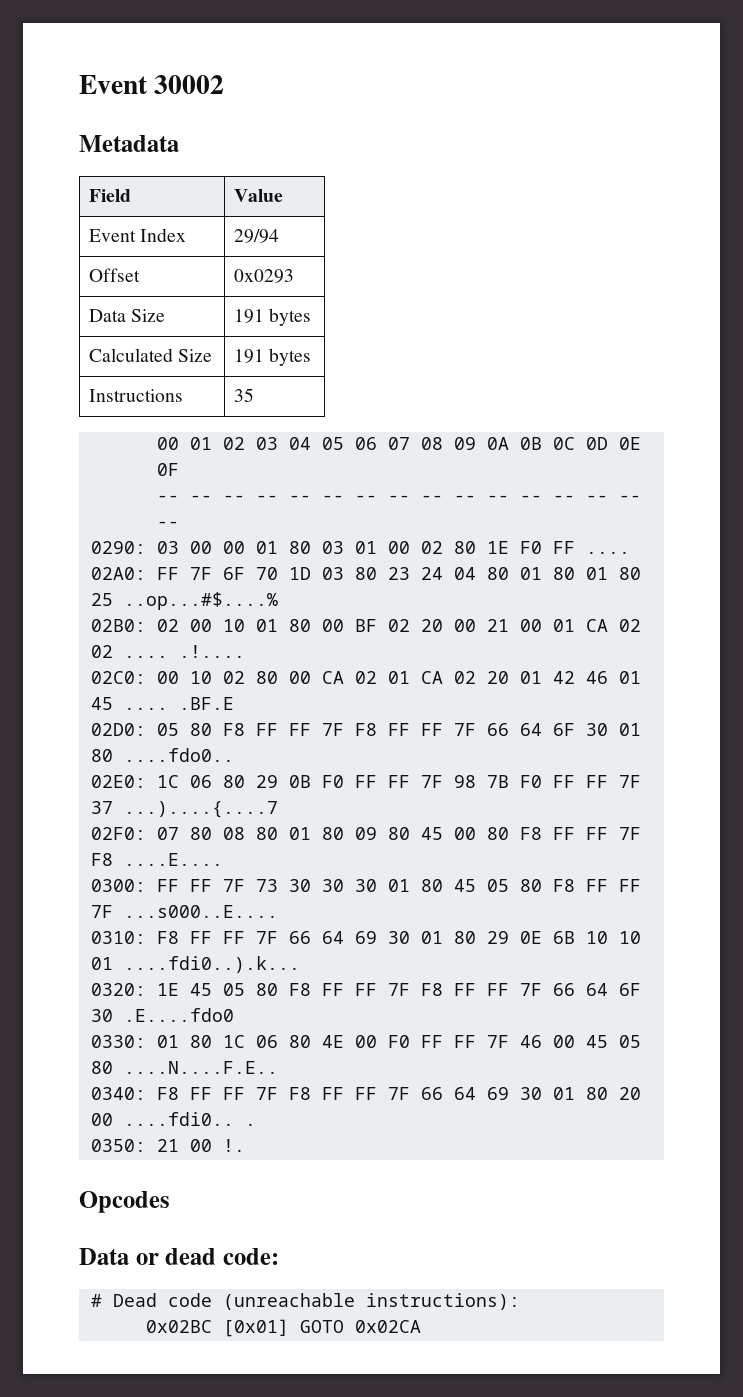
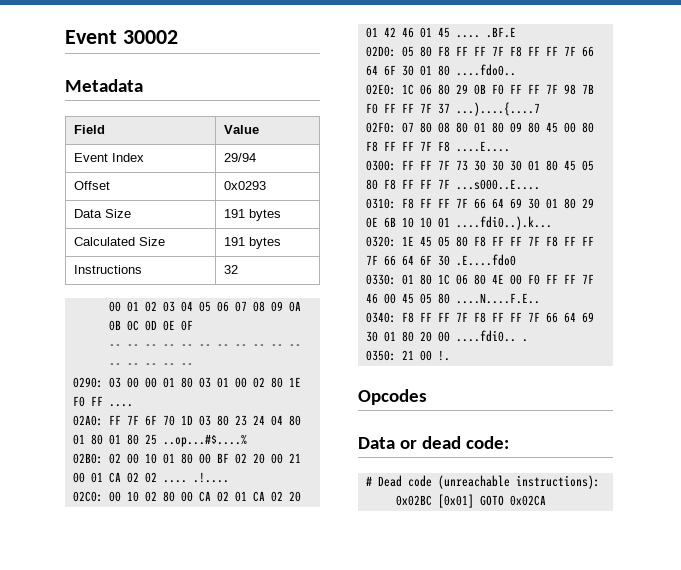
- Instructions | 35
+ Instructions | 32

